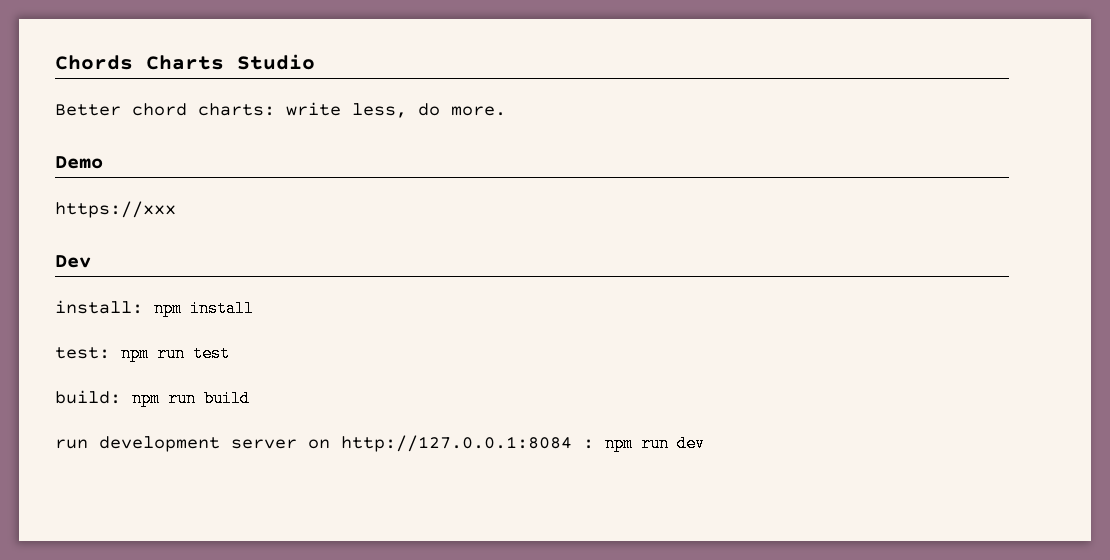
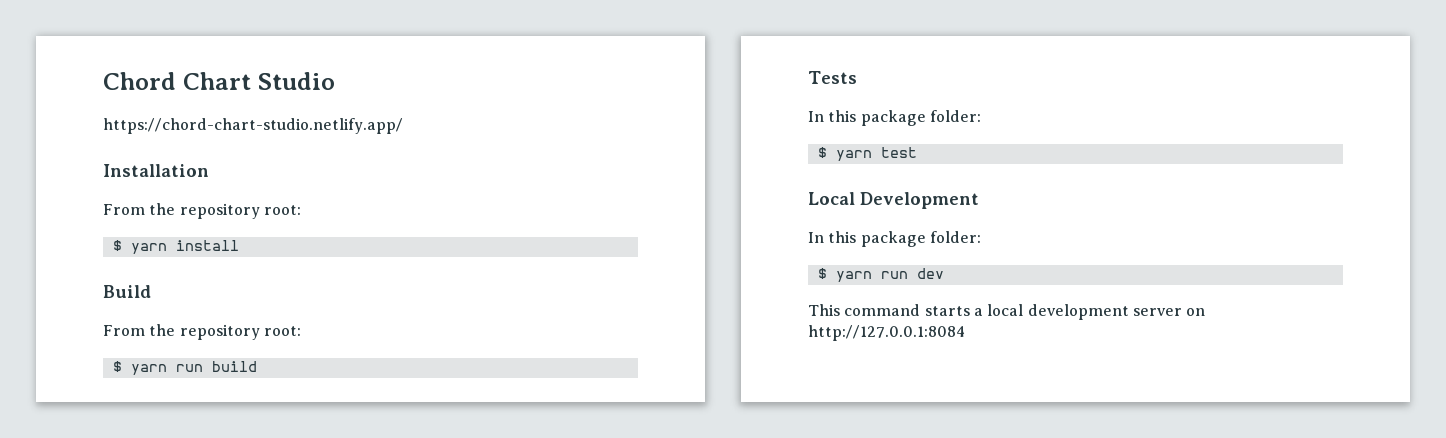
- Chords Charts Studio
+ Chord Chart Studio
- Better chord charts: write less, do more.
- Demo
- https://xxx
- Dev
- install: npm install
- test: npm run test
- build: npm run build
- run development server on http://127.0.0.1:8084 : npm run dev
+ https://chord-chart-studio.netlify.app/
+ Installation
+ From the repository root:
+ $ yarn install
+ Build
+ From the repository root:
+ $ yarn run build
+ Tests
+ In this package folder:
+ $ yarn test
+ Local Development
+ In this package folder:
+ $ yarn run dev
+ This command starts a local development server on http://127.0.0.1:8084

